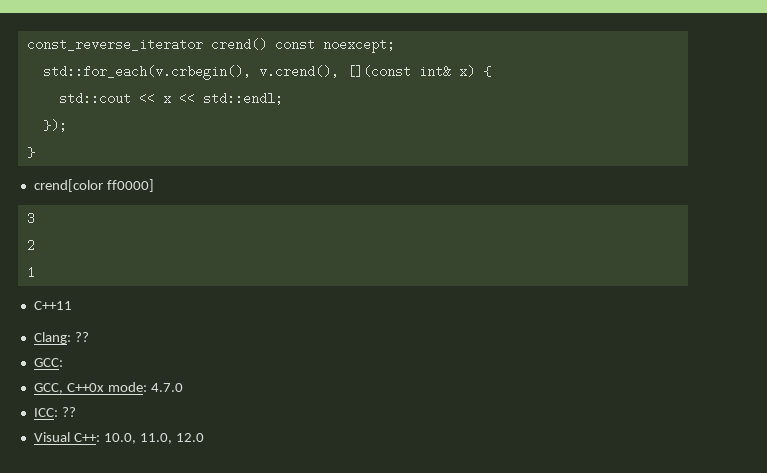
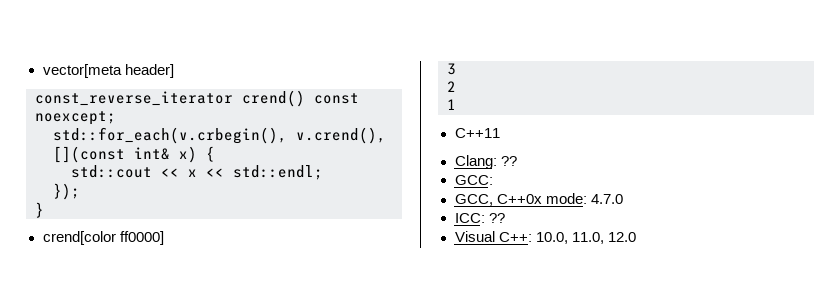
+ vector[meta header]

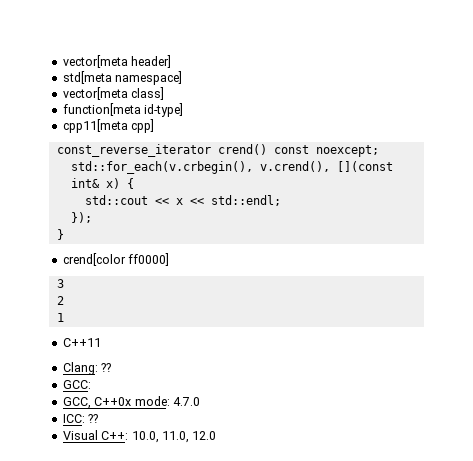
+ std[meta namespace]
+ vector[meta class]
+ function[meta id-type]
+ cpp11[meta cpp]

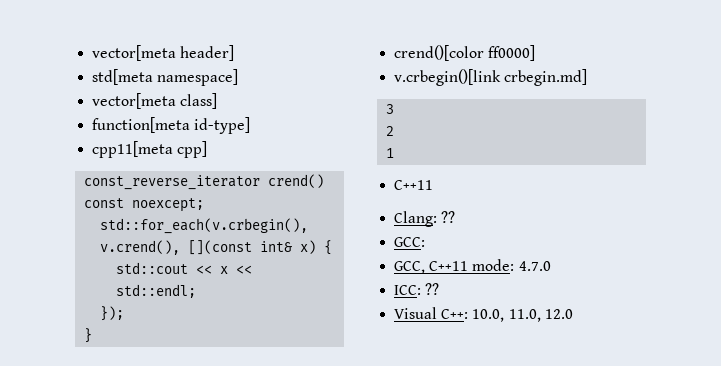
- crend[color ff0000]
+ crend()[color ff0000]
+ v.crbegin()[link crbegin.md]
- GCC, C++0x mode: 4.7.0
+ GCC, C++11 mode: 4.7.0

